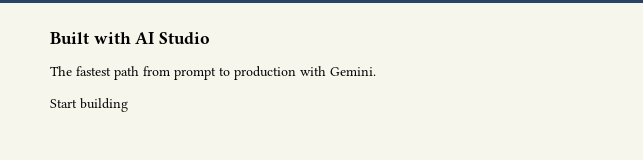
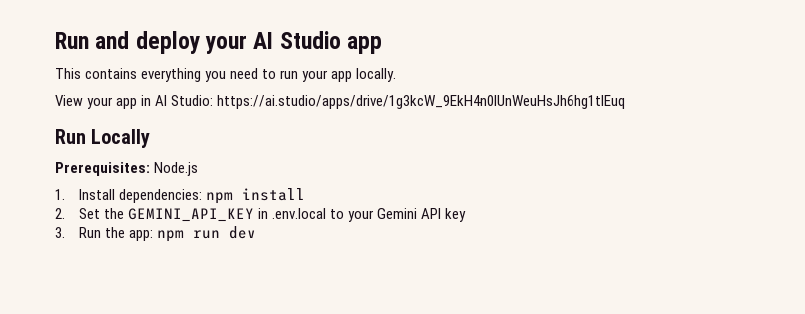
- Built with AI Studio
- The fastest path from prompt to production with Gemini.
- Start building
+ Run and deploy your AI Studio app
+ This contains everything you need to run your app locally.
+ View your app in AI Studio: https://ai.studio/apps/drive/1g3kcW_9EkH4n0IUnWeuHsJh6hg1tlEuq
+ Run Locally
+ Prerequisites: Node.js
+ 1. Install dependencies: npm install
+ 2. Set the GEMINI_API_KEY in .env.local to your Gemini API key
+ 3. Run the app: npm run dev

